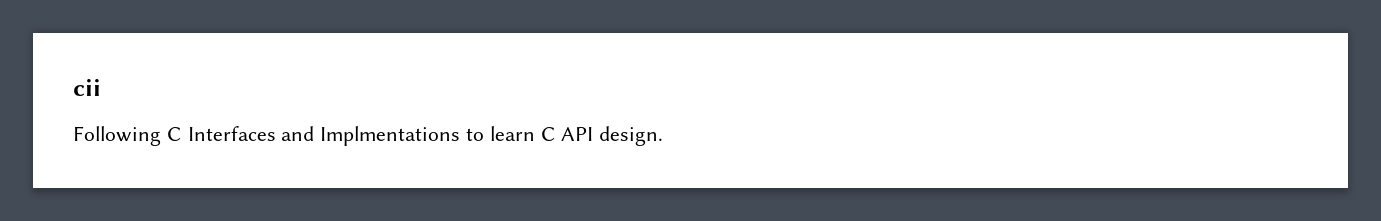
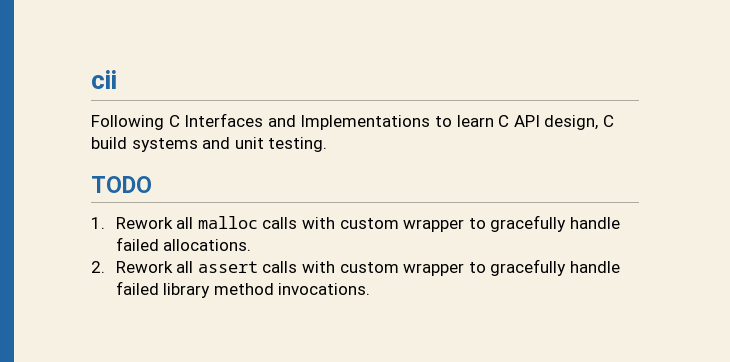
- Following C Interfaces and Implmentations to learn C API design.
+ Following C Interfaces and Implementations to learn C API design, C build systems and unit testing.
+ TODO
+ 1. Rework all malloc calls with custom wrapper to gracefully handle failed allocations.
+ 2. Rework all assert calls with custom wrapper to gracefully handle failed library method invocations.

